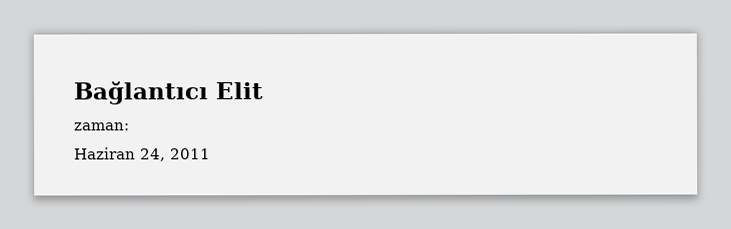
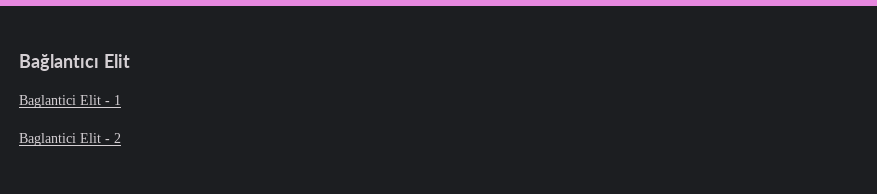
- zaman:
- Haziran 24, 2011
+ Baglantici Elit - 1
+ Baglantici Elit - 2

